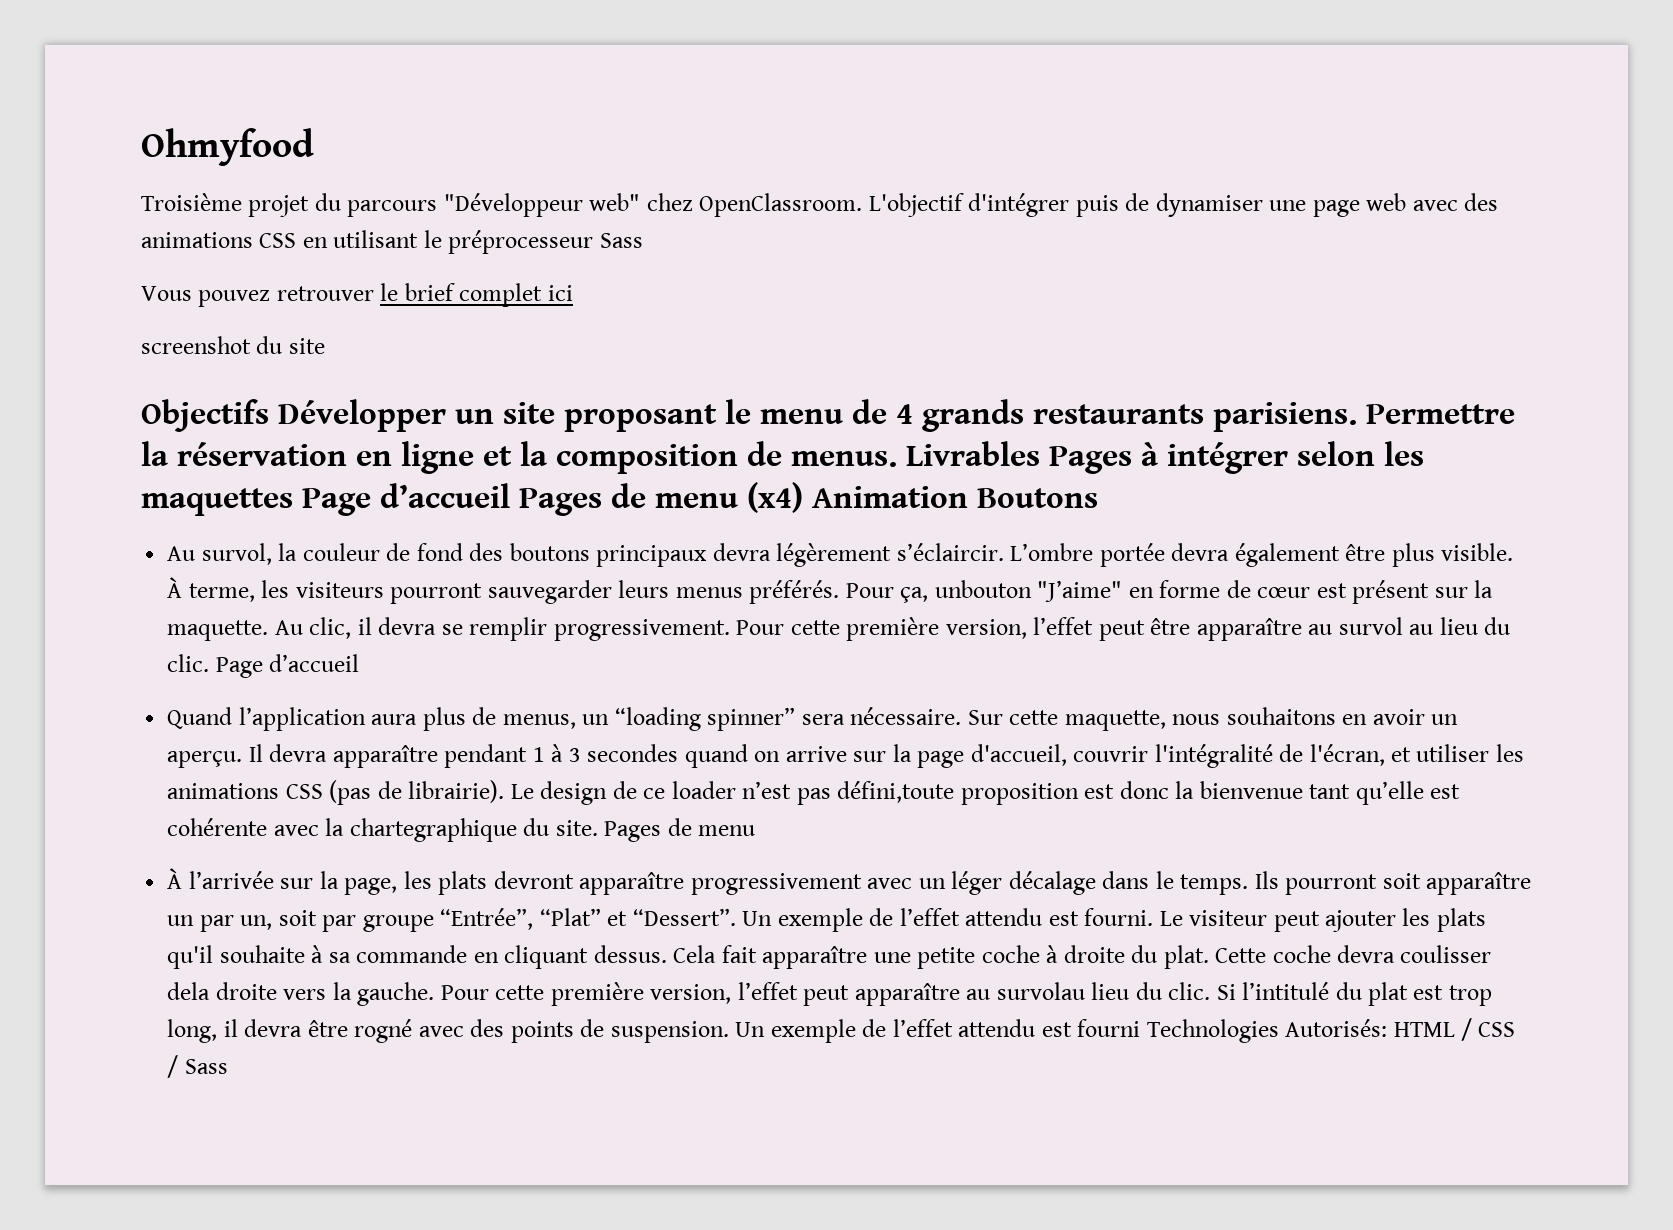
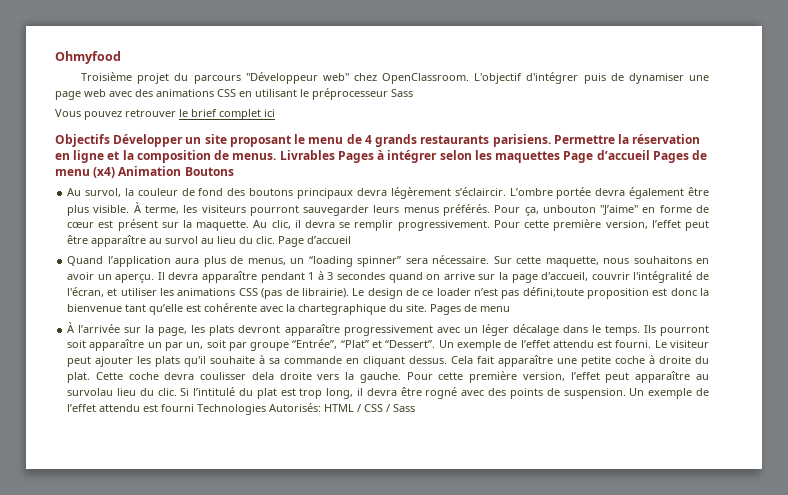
- screenshot du site

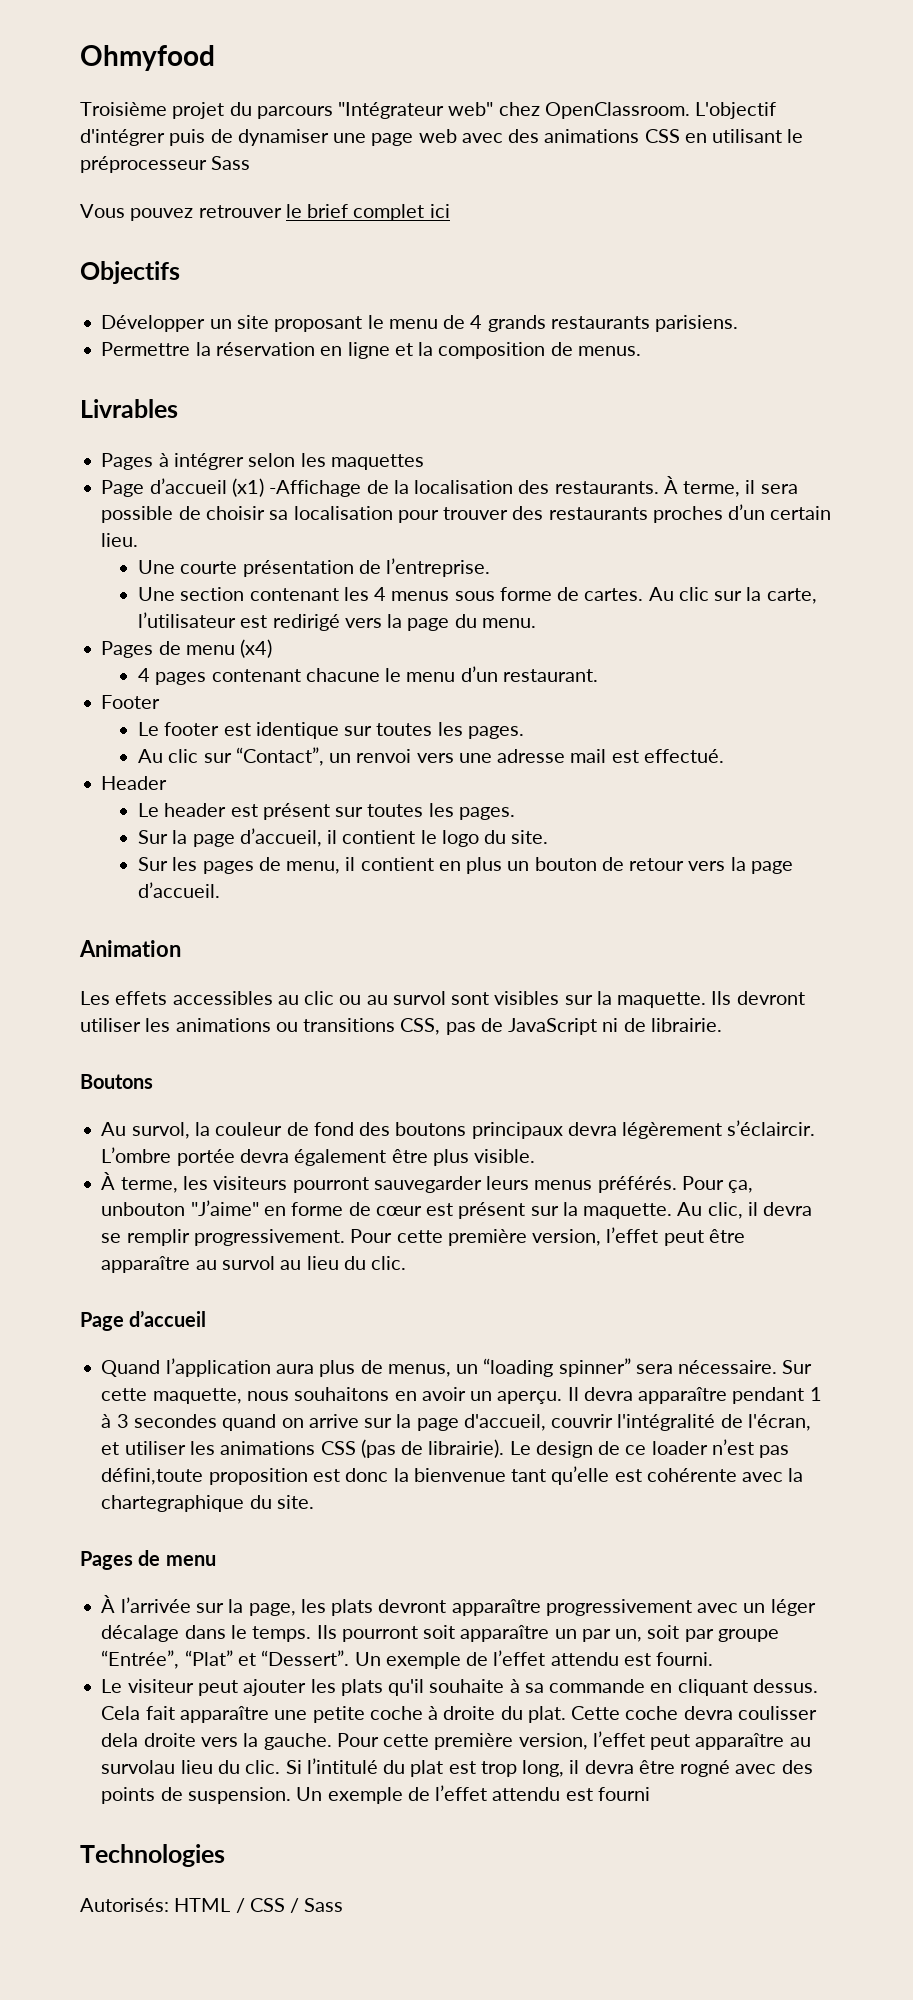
- Troisième projet du parcours "Développeur web" chez OpenClassroom.
+ Troisième projet du parcours "Intégrateur web" chez OpenClassroom.
- Objectifs Développer un site proposant le menu de 4 grands restaurants parisiens. Permettre la réservation en ligne et la composition de menus. Livrables Pages à intégrer selon les maquettes Page d’accueil Pages de menu (x4) Animation Boutons
+ Objectifs
+ Développer un site proposant le menu de 4 grands restaurants parisiens.
+ Permettre la réservation en ligne et la composition de menus.
+ Livrables
+ Pages à intégrer selon les maquettes
+ Page d’accueil (x1) -Affichage de la localisation des restaurants. À terme, il sera possible de choisir sa localisation pour trouver des restaurants proches d’un certain lieu.
+ Une courte présentation de l’entreprise.
+ Une section contenant les 4 menus sous forme de cartes. Au clic sur la carte, l’utilisateur est redirigé vers la page du menu.
+ Pages de menu (x4)
+ 4 pages contenant chacune le menu d’un restaurant.
+ Footer
+ Le footer est identique sur toutes les pages.
+ Au clic sur “Contact”, un renvoi vers une adresse mail est effectué.
+ Header
+ Le header est présent sur toutes les pages.
+ Sur la page d’accueil, il contient le logo du site.
+ Sur les pages de menu, il contient en plus un bouton de retour vers la page d’accueil.
+ Animation
+ Les effets accessibles au clic ou au survol sont visibles sur la maquette. Ils devront utiliser les animations ou transitions CSS, pas de JavaScript ni de librairie.
+ Boutons
- L’ombre portée devra également être plus visible. À terme, les visiteurs pourront sauvegarder leurs menus préférés.
+ L’ombre portée devra également être plus visible.
+ À terme, les visiteurs pourront sauvegarder leurs menus préférés.
- Pour cette première version, l’effet peut être apparaître au survol au lieu du clic. Page d’accueil
+ Pour cette première version, l’effet peut être apparaître au survol au lieu du clic.
+ Page d’accueil
- Le design de ce loader n’est pas défini,toute proposition est donc la bienvenue tant qu’elle est cohérente avec la chartegraphique du site. Pages de menu
+ Le design de ce loader n’est pas défini,toute proposition est donc la bienvenue tant qu’elle est cohérente avec la chartegraphique du site.
+ Pages de menu
- Un exemple de l’effet attendu est fourni. Le visiteur peut ajouter les plats qu'il souhaite à sa commande en cliquant dessus.
+ Un exemple de l’effet attendu est fourni.
+ Le visiteur peut ajouter les plats qu'il souhaite à sa commande en cliquant dessus.
- Un exemple de l’effet attendu est fourni Technologies Autorisés: HTML / CSS / Sass
+ Un exemple de l’effet attendu est fourni
+ Technologies
+ Autorisés: HTML / CSS / Sass

